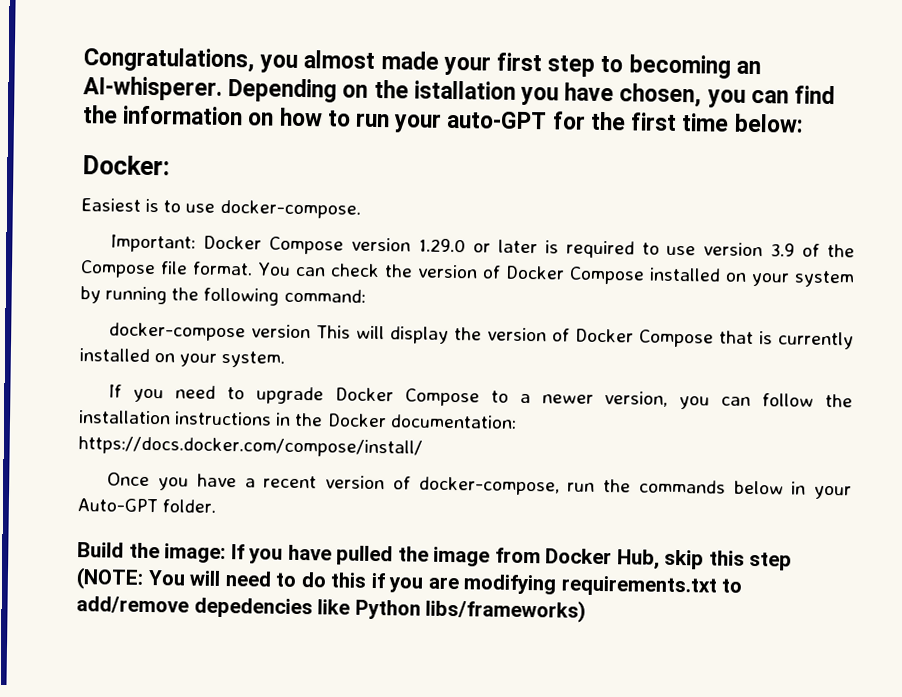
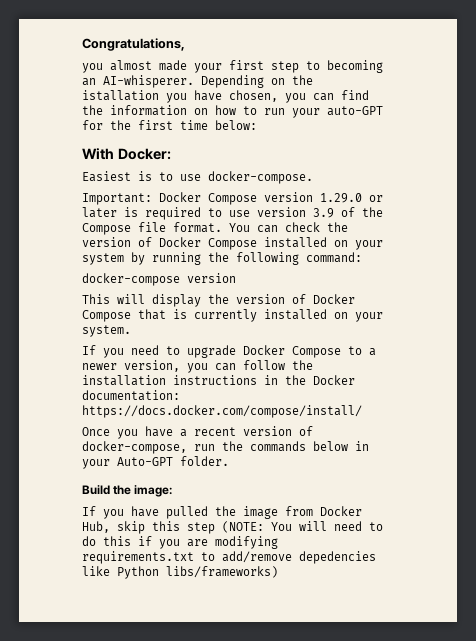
- Congratulations, you almost made your first step to becoming an AI-whisperer.
+ Congratulations,
+ you almost made your first step to becoming an AI-whisperer.
- Docker:
+ With Docker:
- docker-compose version This will display the version of Docker Compose that is currently installed on your system.
+ docker-compose version
+ This will display the version of Docker Compose that is currently installed on your system.
- Build the image: If you have pulled the image from Docker Hub, skip this step (NOTE: You will need to do this if you are modifying requirements.txt to add/remove depedencies like Python libs/frameworks)
+ Build the image:
+ If you have pulled the image from Docker Hub, skip this step (NOTE: You will need to do this if you are modifying requirements.txt to add/remove depedencies like Python libs/frameworks)

